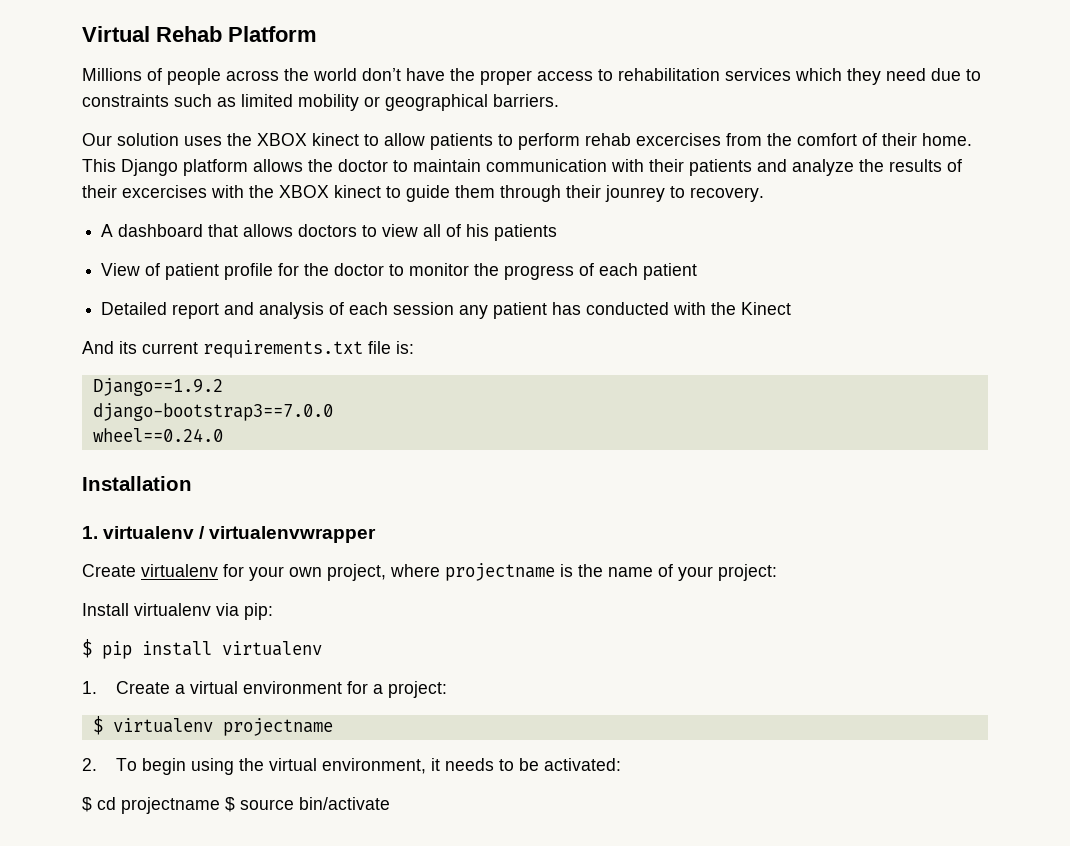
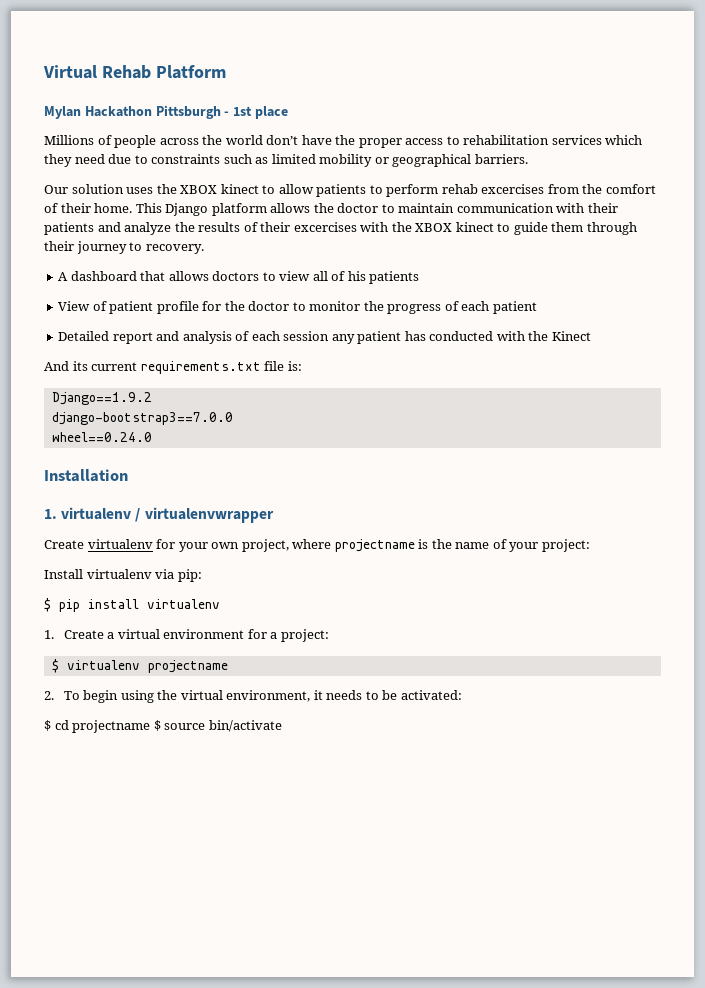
+ Mylan Hackathon Pittsburgh - 1st place
- This Django platform allows the doctor to maintain communication with their patients and analyze the results of their excercises with the XBOX kinect to guide them through their jounrey to recovery.
+ This Django platform allows the doctor to maintain communication with their patients and analyze the results of their excercises with the XBOX kinect to guide them through their journey to recovery.

